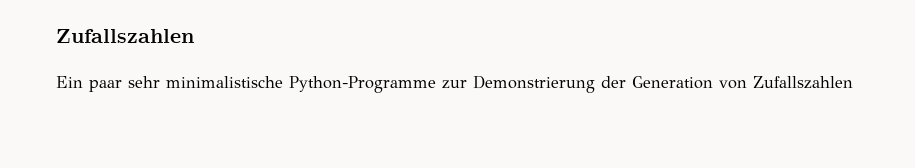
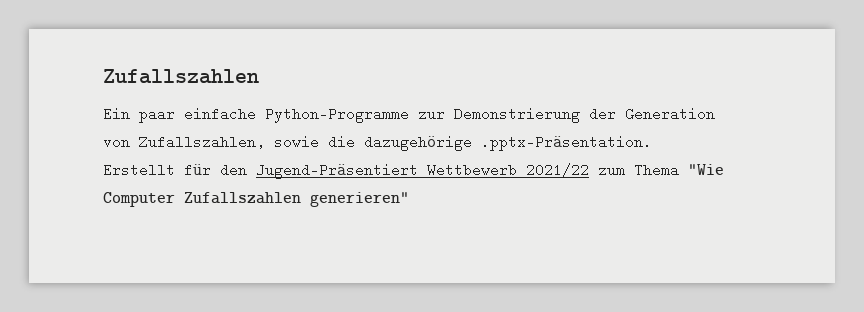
- Ein paar sehr minimalistische Python-Programme zur Demonstrierung der Generation von Zufallszahlen
+ Ein paar einfache Python-Programme zur Demonstrierung der Generation von Zufallszahlen, sowie die dazugehörige .pptx-Präsentation.
+ Erstellt für den Jugend-Präsentiert Wettbewerb 2021/22 zum Thema "Wie Computer Zufallszahlen generieren"

